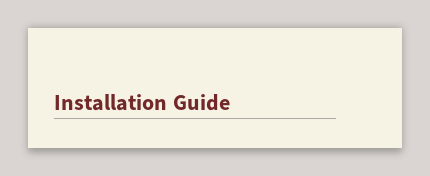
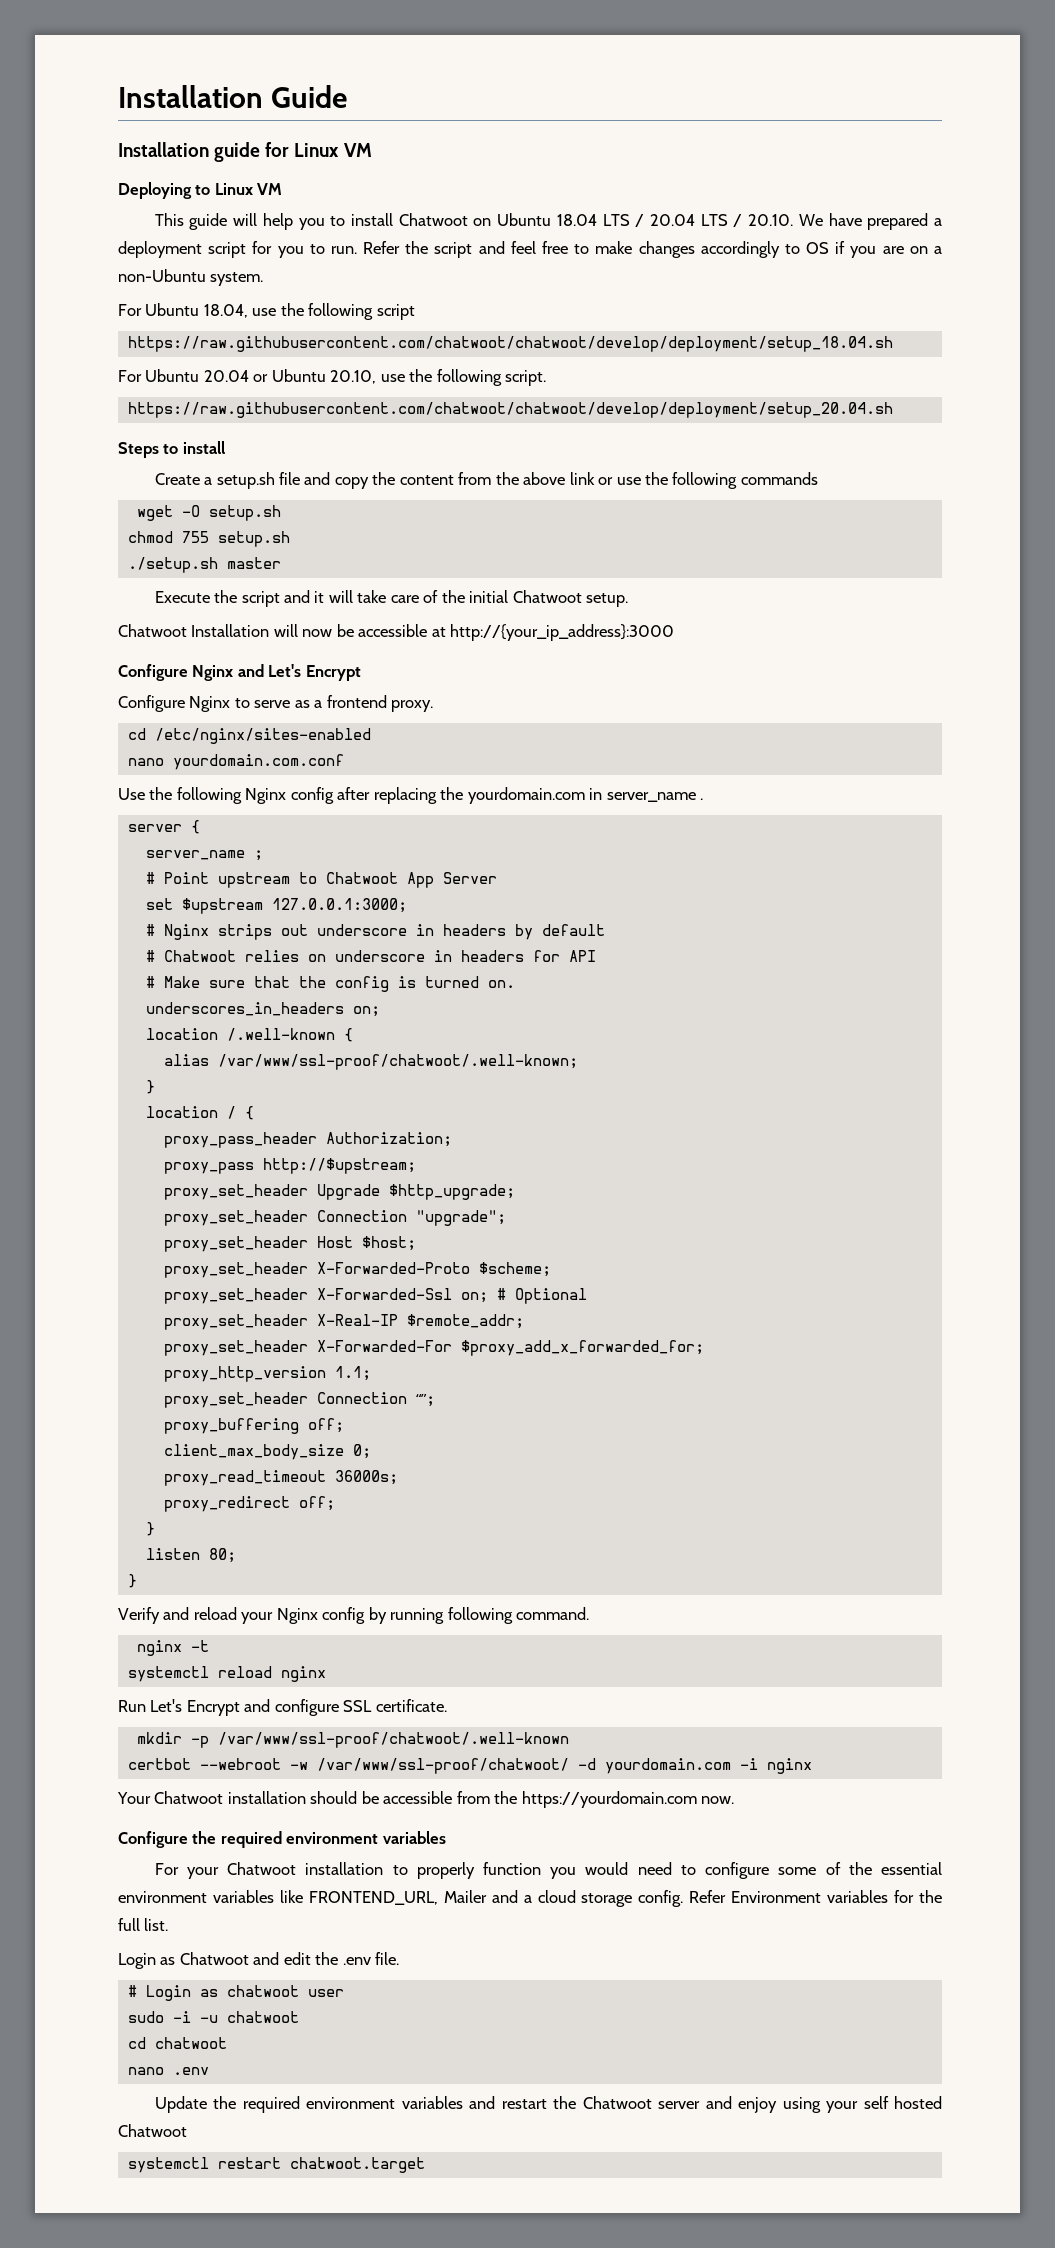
+ Installation guide for Linux VM
+ Deploying to Linux VM
+ This guide will help you to install Chatwoot on Ubuntu 18.04 LTS / 20.04 LTS / 20.10. We have prepared a deployment script for you to run. Refer the script and feel free to make changes accordingly to OS if you are on a non-Ubuntu system.
+ For Ubuntu 18.04, use the following script
+ https://raw.githubusercontent.com/chatwoot/chatwoot/develop/deployment/setup_18.04.sh
+ For Ubuntu 20.04 or Ubuntu 20.10, use the following script.
+ https://raw.githubusercontent.com/chatwoot/chatwoot/develop/deployment/setup_20.04.sh
+ Steps to install
+ Create a setup.sh file and copy the content from the above link or use the following commands
+ wget -O setup.sh
+ chmod 755 setup.sh
+ ./setup.sh master
+ Execute the script and it will take care of the initial Chatwoot setup.
+ Chatwoot Installation will now be accessible at http://{your_ip_address}:3000
+ Configure Nginx and Let's Encrypt
+ Configure Nginx to serve as a frontend proxy.
+ cd /etc/nginx/sites-enabled
+ nano yourdomain.com.conf
+ Use the following Nginx config after replacing the yourdomain.com in server_name .
+ server {
+ server_name ;
+ # Point upstream to Chatwoot App Server
+ set $upstream 127.0.0.1:3000;
+ # Nginx strips out underscore in headers by default
+ # Chatwoot relies on underscore in headers for API
+ # Make sure that the config is turned on.
+ underscores_in_headers on;
+ location /.well-known {
+ alias /var/www/ssl-proof/chatwoot/.well-known;
+ }
+ location / {
+ proxy_pass_header Authorization;
+ proxy_pass http://$upstream;
+ proxy_set_header Upgrade $http_upgrade;
+ proxy_set_header Connection "upgrade";
+ proxy_set_header Host $host;
+ proxy_set_header X-Forwarded-Proto $scheme;
+ proxy_set_header X-Forwarded-Ssl on; # Optional
+ proxy_set_header X-Real-IP $remote_addr;
+ proxy_set_header X-Forwarded-For $proxy_add_x_forwarded_for;
+ proxy_http_version 1.1;
+ proxy_set_header Connection “”;
+ proxy_buffering off;
+ client_max_body_size 0;
+ proxy_read_timeout 36000s;
+ proxy_redirect off;
+ }
+ listen 80;
+ }
+ Verify and reload your Nginx config by running following command.
+ nginx -t
+ systemctl reload nginx
+ Run Let's Encrypt and configure SSL certificate.
+ mkdir -p /var/www/ssl-proof/chatwoot/.well-known
+ certbot --webroot -w /var/www/ssl-proof/chatwoot/ -d yourdomain.com -i nginx
+ Your Chatwoot installation should be accessible from the https://yourdomain.com now.
+ Configure the required environment variables
+ For your Chatwoot installation to properly function you would need to configure some of the essential environment variables like FRONTEND_URL, Mailer and a cloud storage config. Refer Environment variables for the full list.
+ Login as Chatwoot and edit the .env file.
+ # Login as chatwoot user
+ sudo -i -u chatwoot
+ cd chatwoot
+ nano .env
+ Update the required environment variables and restart the Chatwoot server and enjoy using your self hosted Chatwoot
+ systemctl restart chatwoot.target

